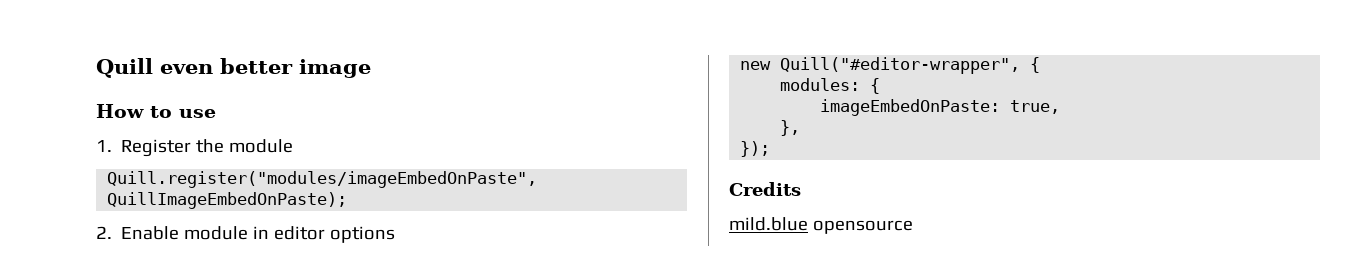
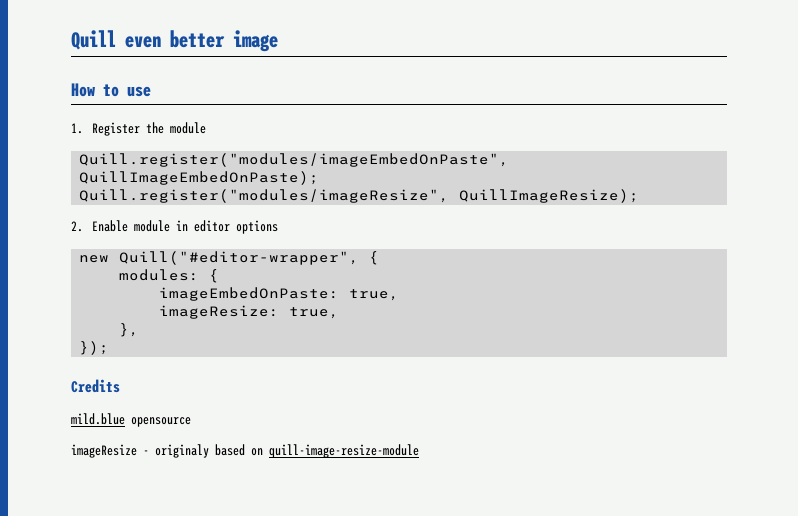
+ Quill.register("modules/imageResize", QuillImageResize);
+ imageResize: true,
+ imageResize - originaly based on quill-image-resize-module

